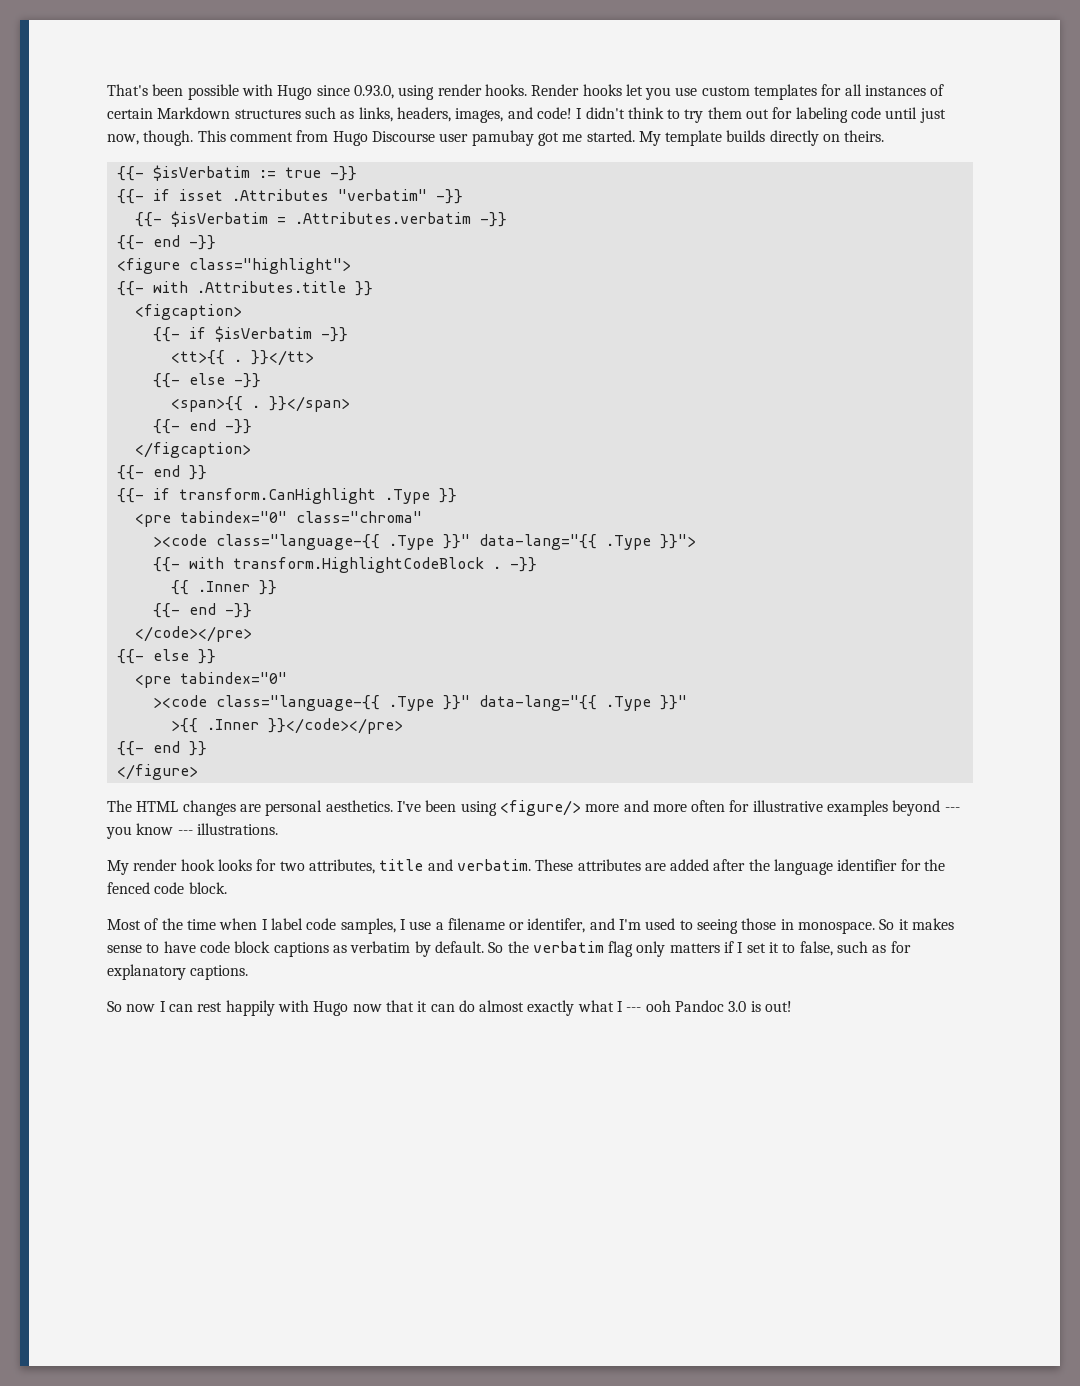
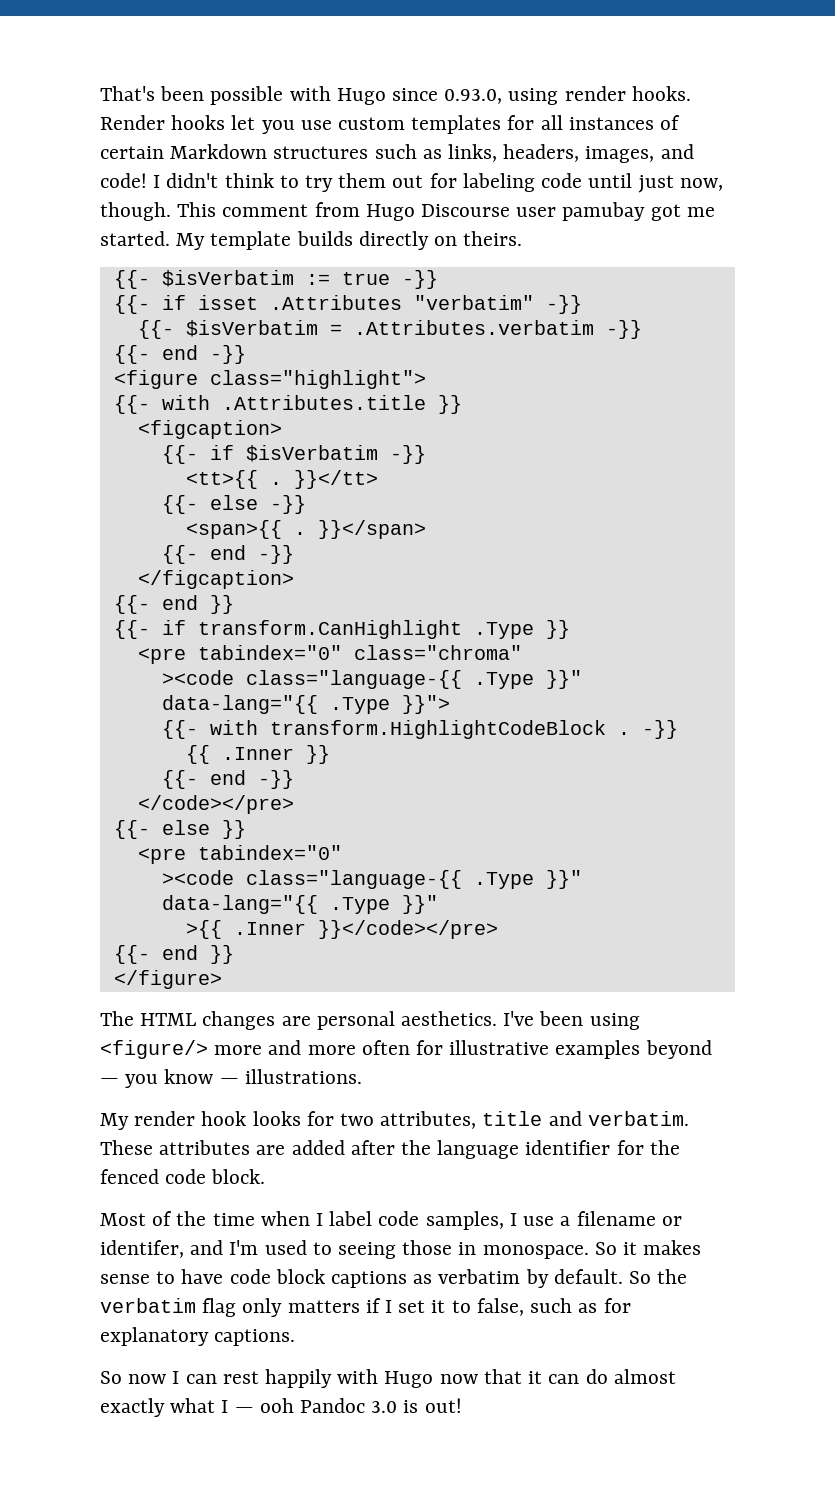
- I've been using <figure/> more and more often for illustrative examples beyond --- you know --- illustrations.
+ I've been using <figure/> more and more often for illustrative examples beyond — you know — illustrations.
- So now I can rest happily with Hugo now that it can do almost exactly what I --- ooh Pandoc 3.0 is out!
+ So now I can rest happily with Hugo now that it can do almost exactly what I — ooh Pandoc 3.0 is out!

